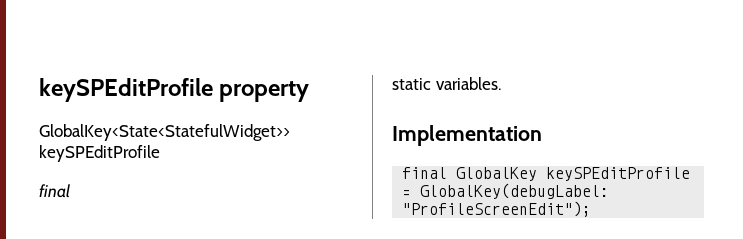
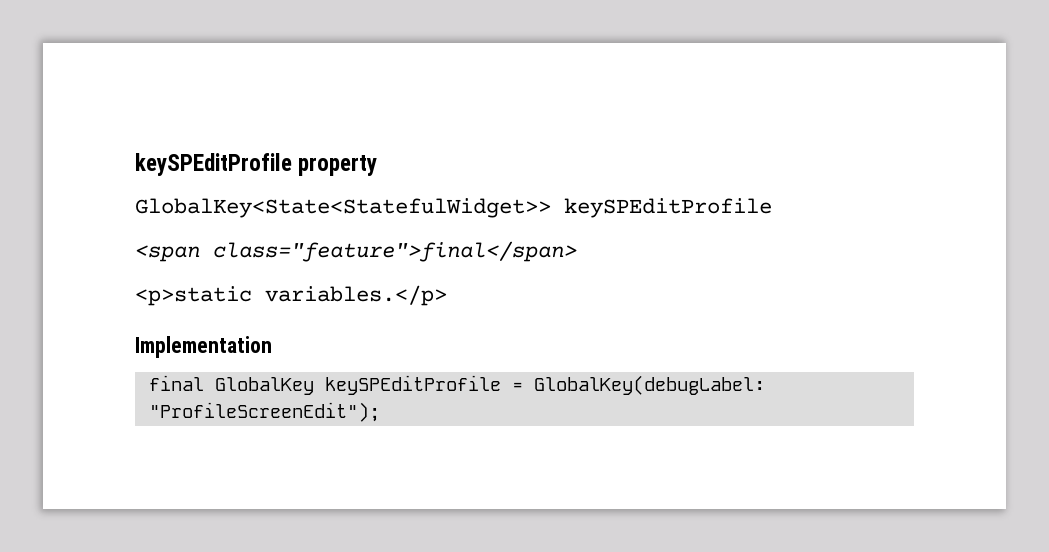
  GlobalKey<State<StatefulWidget>> keySPEditProfile
- final
- static variables.
+ <span class="feature">final</span>
+ <p>static variables.</p>

